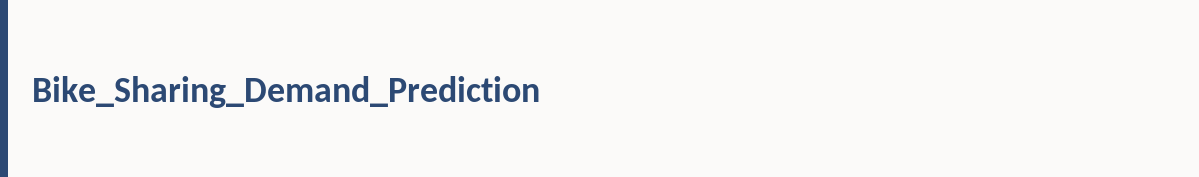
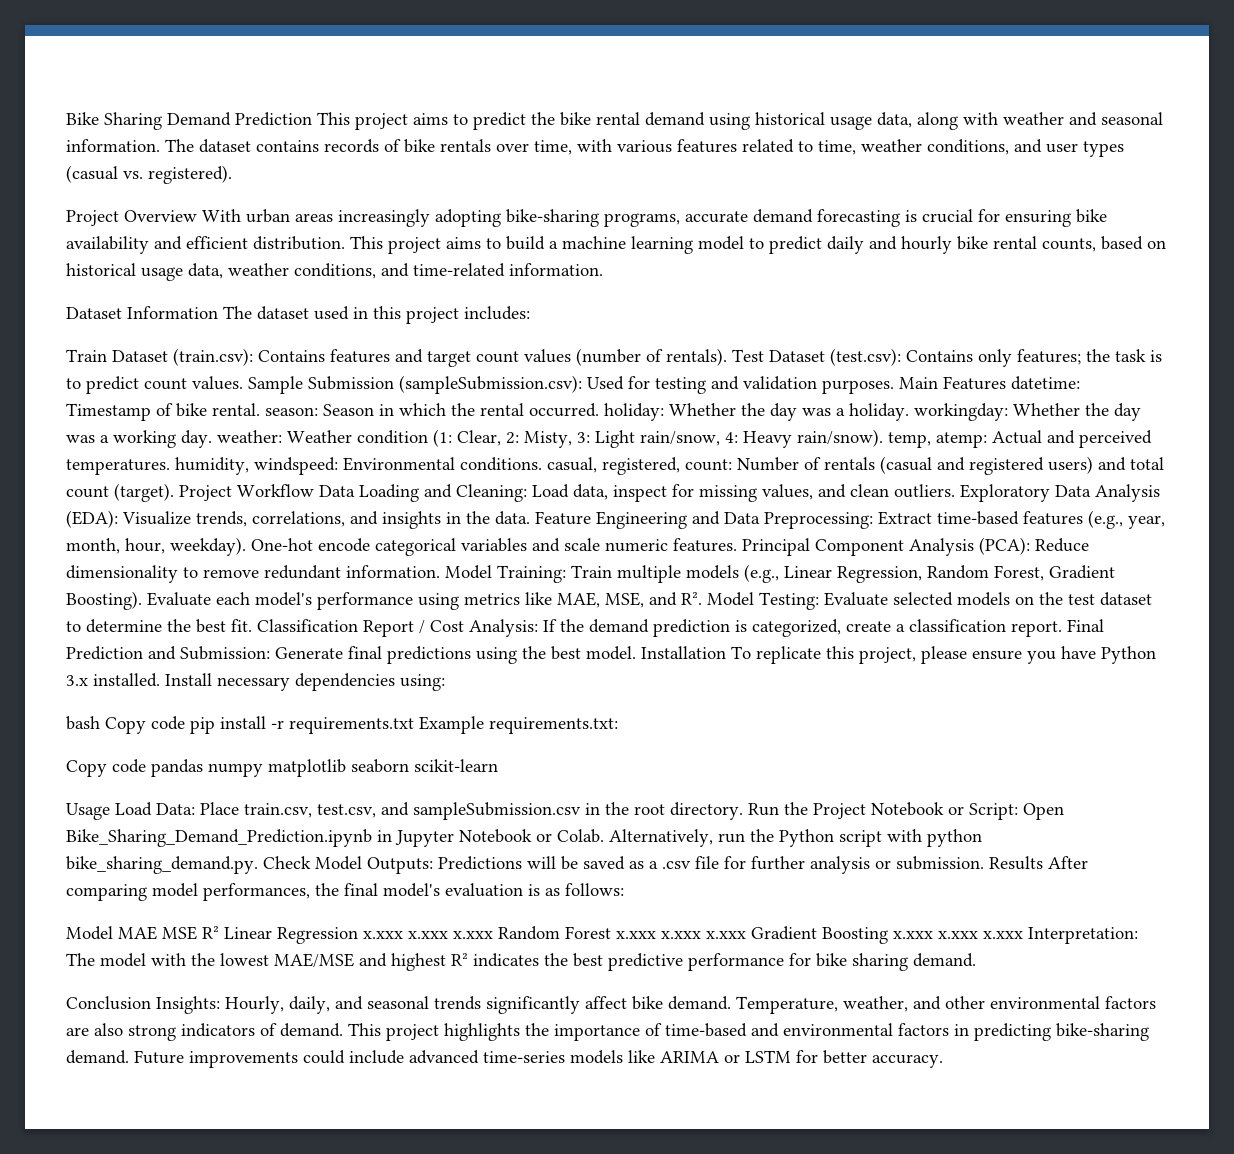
- Bike_Sharing_Demand_Prediction
+ Bike Sharing Demand Prediction This project aims to predict the bike rental demand using historical usage data, along with weather and seasonal information. The dataset contains records of bike rentals over time, with various features related to time, weather conditions, and user types (casual vs. registered).
+ Project Overview With urban areas increasingly adopting bike-sharing programs, accurate demand forecasting is crucial for ensuring bike availability and efficient distribution. This project aims to build a machine learning model to predict daily and hourly bike rental counts, based on historical usage data, weather conditions, and time-related information.
+ Dataset Information The dataset used in this project includes:
+ Train Dataset (train.csv): Contains features and target count values (number of rentals). Test Dataset (test.csv): Contains only features; the task is to predict count values. Sample Submission (sampleSubmission.csv): Used for testing and validation purposes. Main Features datetime: Timestamp of bike rental. season: Season in which the rental occurred. holiday: Whether the day was a holiday. workingday: Whether the day was a working day. weather: Weather condition (1: Clear, 2: Misty, 3: Light rain/snow, 4: Heavy rain/snow). temp, atemp: Actual and perceived temperatures. humidity, windspeed: Environmental conditions. casual, registered, count: Number of rentals (casual and registered users) and total count (target). Project Workflow Data Loading and Cleaning: Load data, inspect for missing values, and clean outliers. Exploratory Data Analysis (EDA): Visualize trends, correlations, and insights in the data. Feature Engineering and Data Preprocessing: Extract time-based features (e.g., year, month, hour, weekday). One-hot encode categorical variables and scale numeric features. Principal Component Analysis (PCA): Reduce dimensionality to remove redundant information. Model Training: Train multiple models (e.g., Linear Regression, Random Forest, Gradient Boosting). Evaluate each model's performance using metrics like MAE, MSE, and R². Model Testing: Evaluate selected models on the test dataset to determine the best fit. Classification Report / Cost Analysis: If the demand prediction is categorized, create a classification report. Final Prediction and Submission: Generate final predictions using the best model. Installation To replicate this project, please ensure you have Python 3.x installed. Install necessary dependencies using:
+ bash Copy code pip install -r requirements.txt Example requirements.txt:
+ Copy code pandas numpy matplotlib seaborn scikit-learn
+ Usage Load Data: Place train.csv, test.csv, and sampleSubmission.csv in the root directory. Run the Project Notebook or Script: Open Bike_Sharing_Demand_Prediction.ipynb in Jupyter Notebook or Colab. Alternatively, run the Python script with python bike_sharing_demand.py. Check Model Outputs: Predictions will be saved as a .csv file for further analysis or submission. Results After comparing model performances, the final model's evaluation is as follows:
+ Model MAE MSE R² Linear Regression x.xxx x.xxx x.xxx Random Forest x.xxx x.xxx x.xxx Gradient Boosting x.xxx x.xxx x.xxx Interpretation: The model with the lowest MAE/MSE and highest R² indicates the best predictive performance for bike sharing demand.
+ Conclusion Insights: Hourly, daily, and seasonal trends significantly affect bike demand. Temperature, weather, and other environmental factors are also strong indicators of demand. This project highlights the importance of time-based and environmental factors in predicting bike-sharing demand. Future improvements could include advanced time-series models like ARIMA or LSTM for better accuracy.

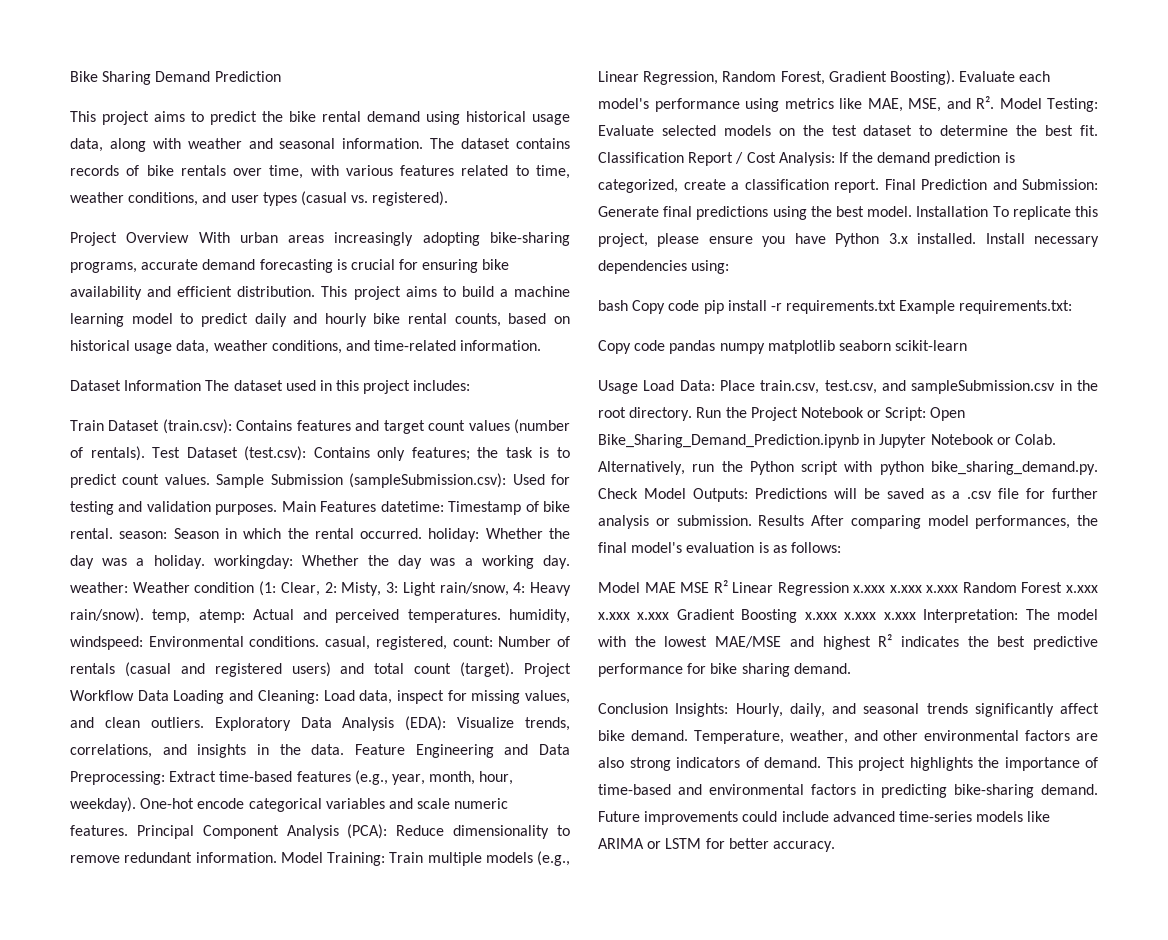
- Bike Sharing Demand Prediction This project aims to predict the bike rental demand using historical usage data, along with weather and seasonal information.
+ Bike Sharing Demand Prediction
+ This project aims to predict the bike rental demand using historical usage data, along with weather and seasonal information.

